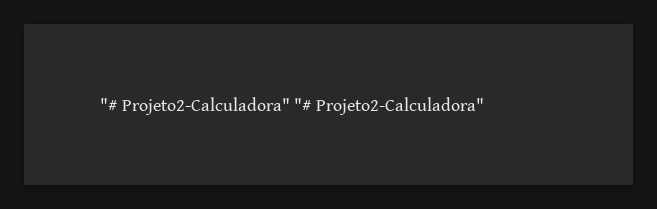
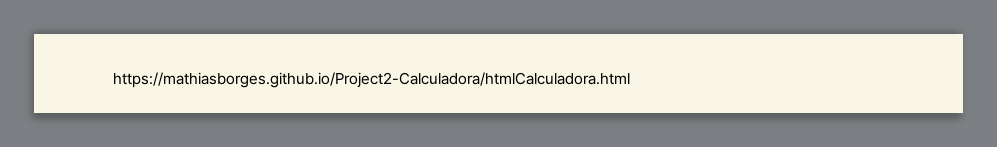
- "# Projeto2-Calculadora" "# Projeto2-Calculadora"
+ https://mathiasborges.github.io/Project2-Calculadora/htmlCalculadora.html

